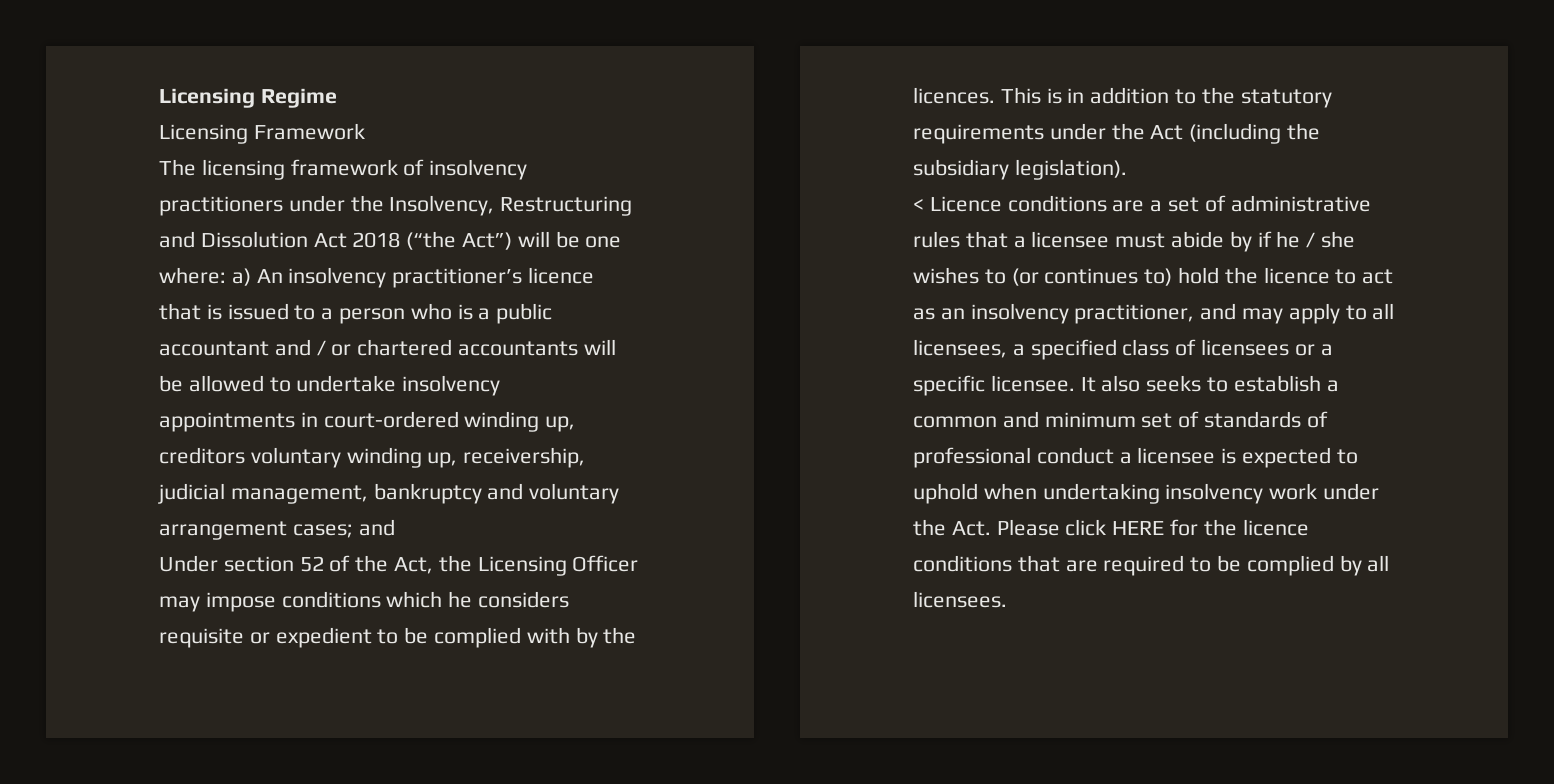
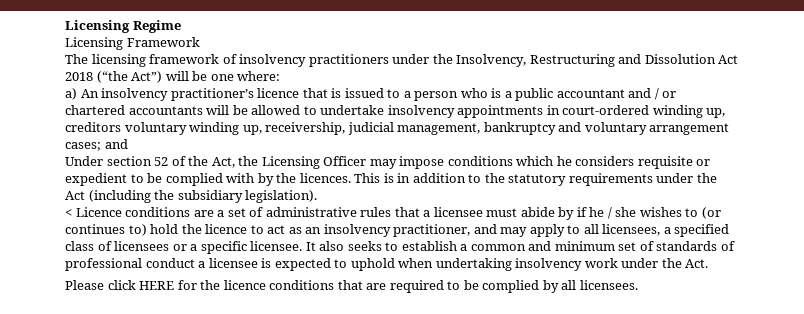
- The licensing framework of insolvency practitioners under the Insolvency, Restructuring and Dissolution Act 2018 (“the Act”) will be one where: a) An insolvency practitioner’s licence that is issued to a person who is a public accountant and / or chartered accountants will be allowed to undertake insolvency appointments in court-ordered winding up, creditors voluntary winding up, receivership, judicial management, bankruptcy and voluntary arrangement cases;
+ The licensing framework of insolvency practitioners under the Insolvency, Restructuring and Dissolution Act 2018 (“the Act”) will be one where:
+ a) An insolvency practitioner’s licence that is issued to a person who is a public accountant and / or chartered accountants will be allowed to undertake insolvency appointments in court-ordered winding up, creditors voluntary winding up, receivership, judicial management, bankruptcy and voluntary arrangement cases;
- It also seeks to establish a common and minimum set of standards of professional conduct a licensee is expected to uphold when undertaking insolvency work under the Act. Please click HERE for the licence conditions that are required to be complied by all licensees.
+ It also seeks to establish a common and minimum set of standards of professional conduct a licensee is expected to uphold when undertaking insolvency work under the Act.
+ Please click HERE for the licence conditions that are required to be complied by all licensees.

